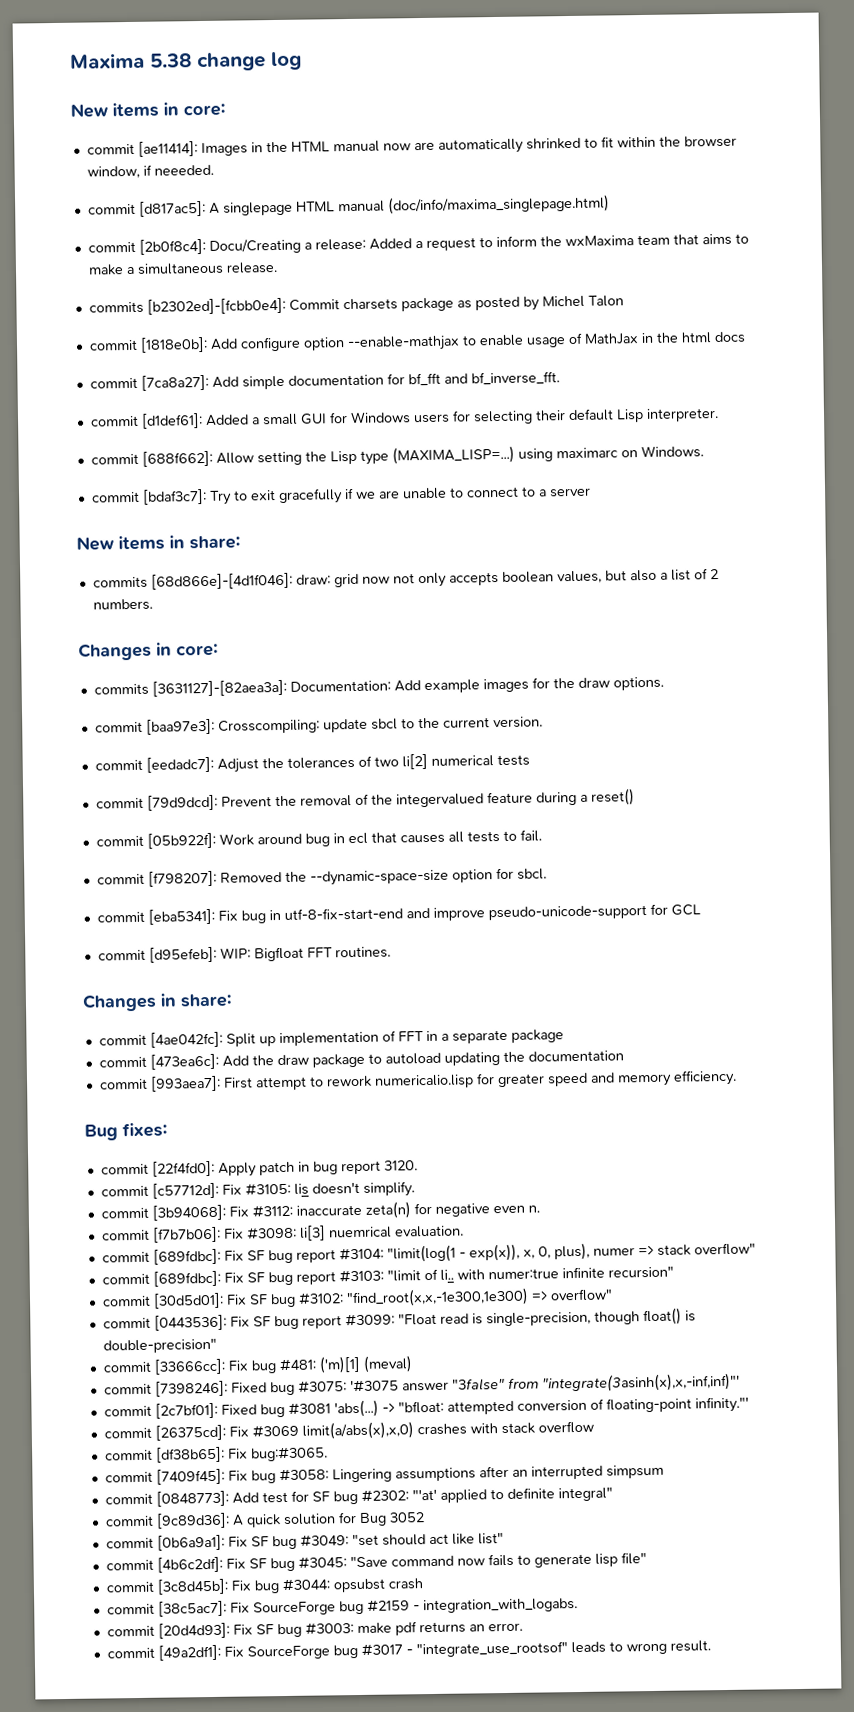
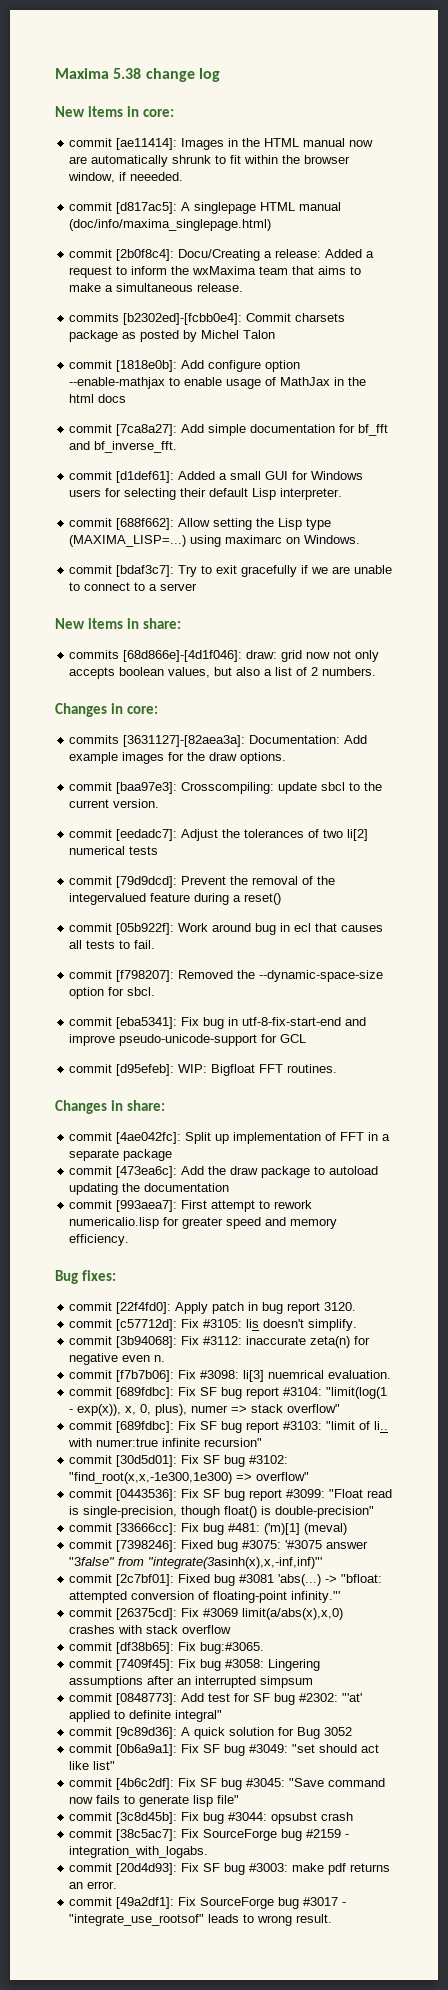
- commit [ae11414]: Images in the HTML manual now are automatically shrinked to fit within the browser window, if neeeded.
+ commit [ae11414]: Images in the HTML manual now are automatically shrunk to fit within the browser window, if neeeded.

